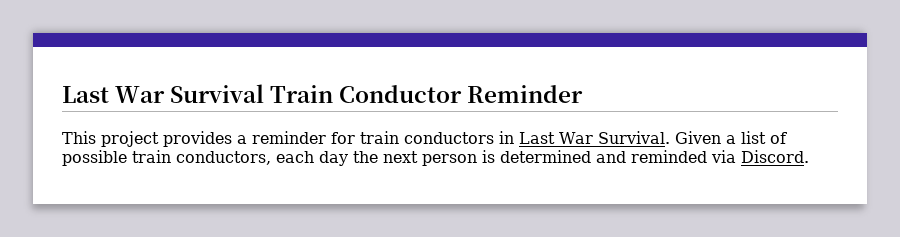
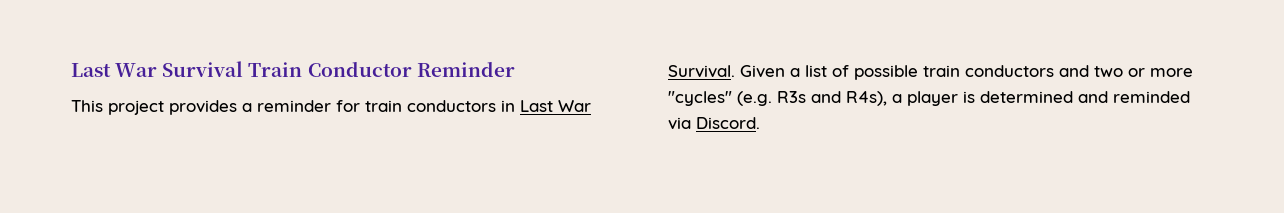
- Given a list of possible train conductors, each day the next person is determined and reminded via Discord.
+ Given a list of possible train conductors and two or more "cycles" (e.g. R3s and R4s), a player is determined and reminded via Discord.

